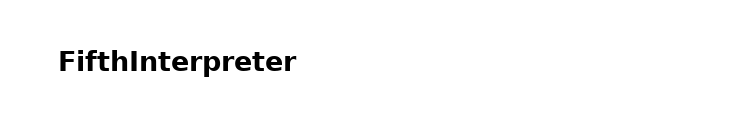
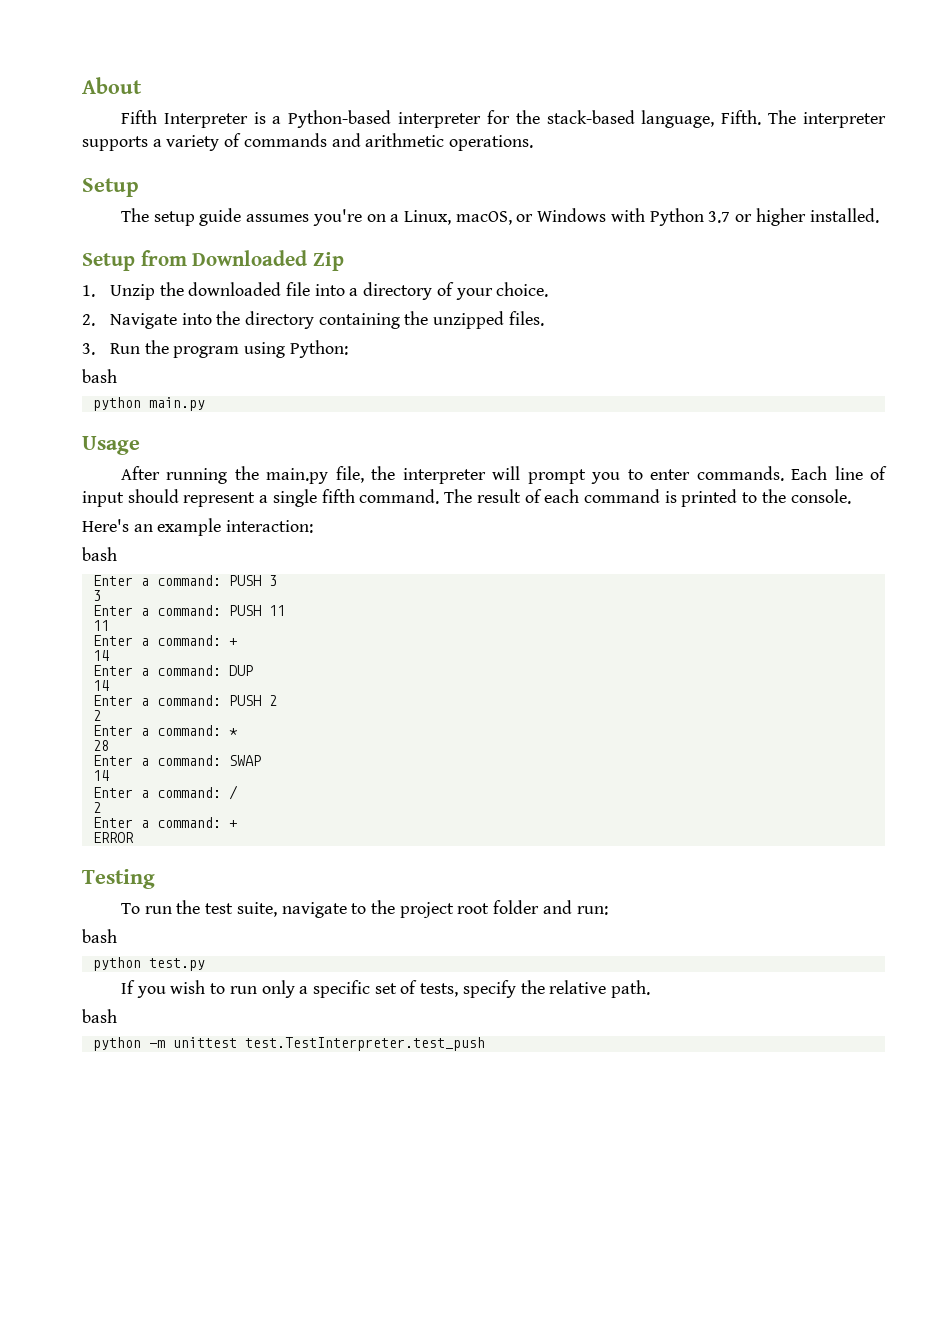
- FifthInterpreter
+ About
+ Fifth Interpreter is a Python-based interpreter for the stack-based language, Fifth. The interpreter supports a variety of commands and arithmetic operations.
+ Setup
+ The setup guide assumes you're on a Linux, macOS, or Windows with Python 3.7 or higher installed.
+ Setup from Downloaded Zip
+ 1. Unzip the downloaded file into a directory of your choice.
+ 2. Navigate into the directory containing the unzipped files.
+ 3. Run the program using Python:
+ bash
+ python main.py
+ Usage
+ After running the main.py file, the interpreter will prompt you to enter commands. Each line of input should represent a single fifth command. The result of each command is printed to the console.
+ Here's an example interaction:
+ bash
+ Enter a command: PUSH 3
+ 3
+ Enter a command: PUSH 11
+ 11
+ Enter a command: +
+ 14
+ Enter a command: DUP
+ 14
+ Enter a command: PUSH 2
+ 2
+ Enter a command: *
+ 28
+ Enter a command: SWAP
+ 14
+ Enter a command: /
+ 2
+ Enter a command: +
+ ERROR
+ Testing
+ To run the test suite, navigate to the project root folder and run:
+ bash
+ python test.py
+ If you wish to run only a specific set of tests, specify the relative path.
+ bash
+ python -m unittest test.TestInterpreter.test_push

